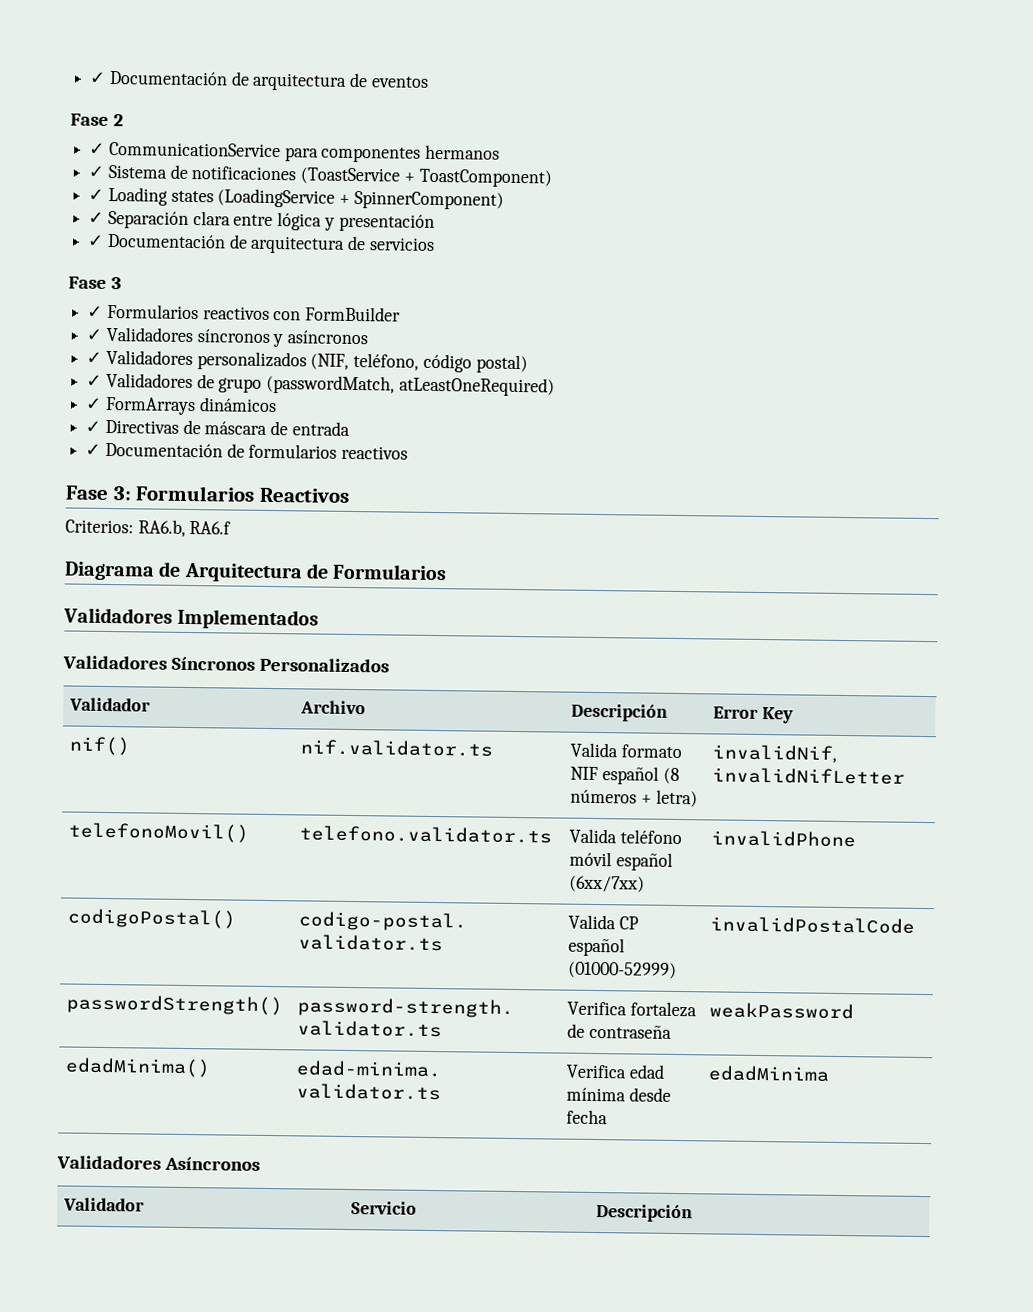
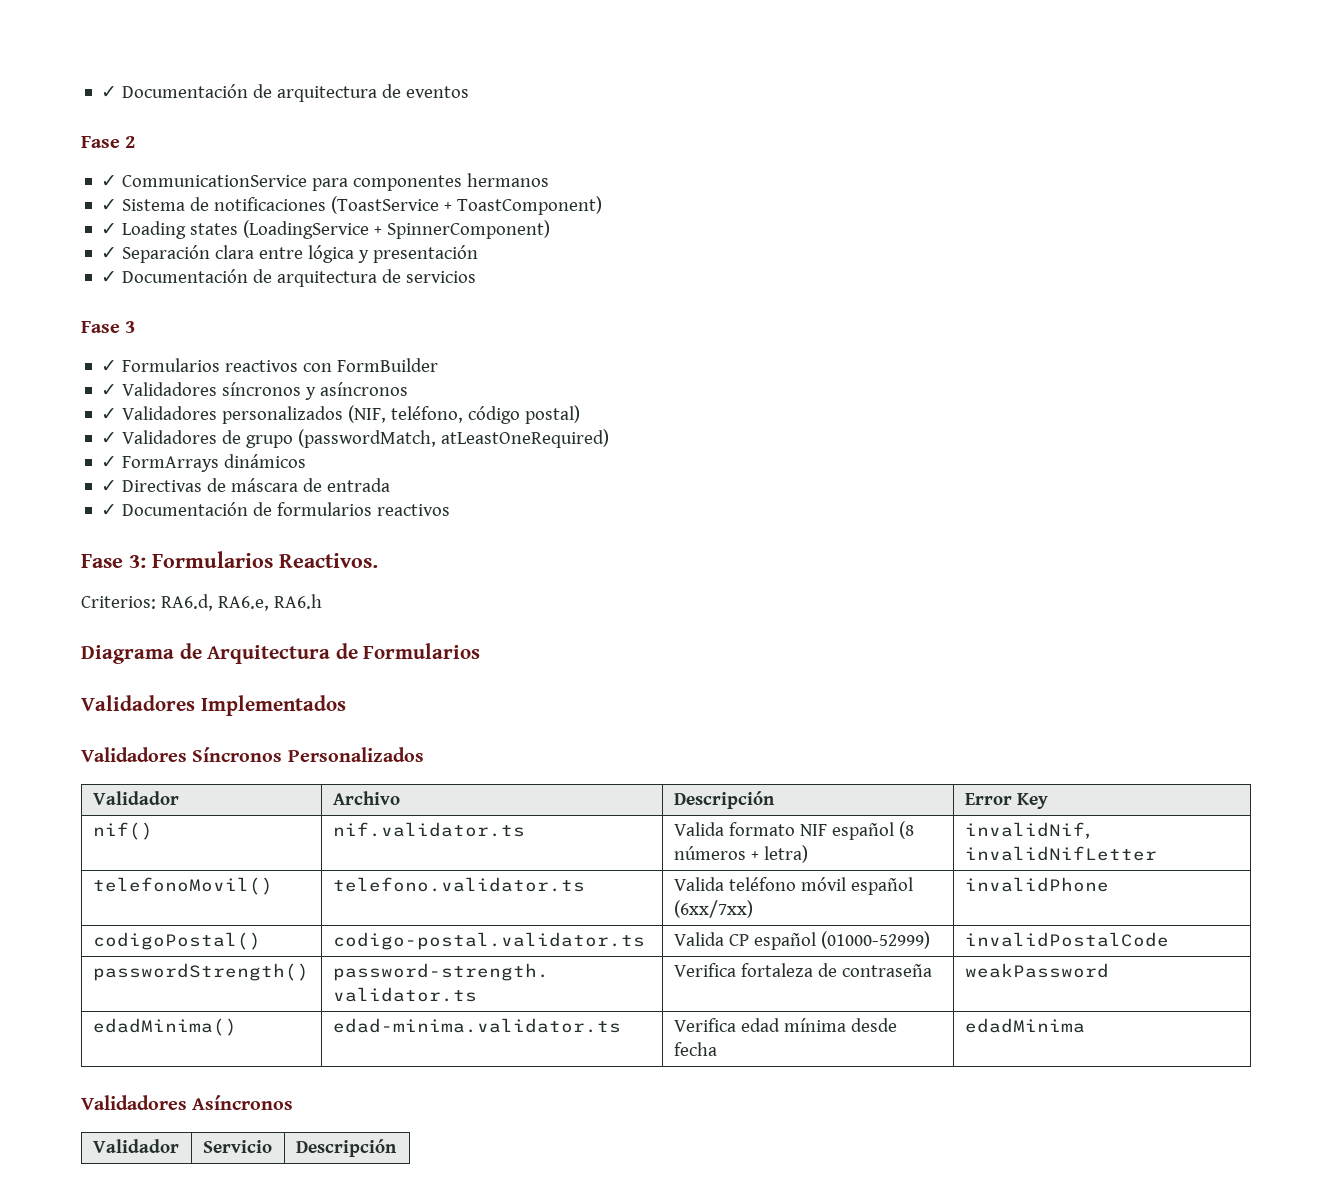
- Fase 3: Formularios Reactivos
+ Fase 3: Formularios Reactivos.
- Criterios: RA6.b, RA6.f
+ Criterios: RA6.d, RA6.e, RA6.h

